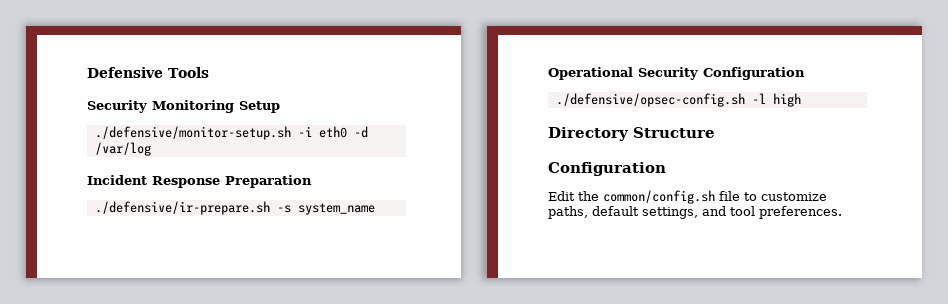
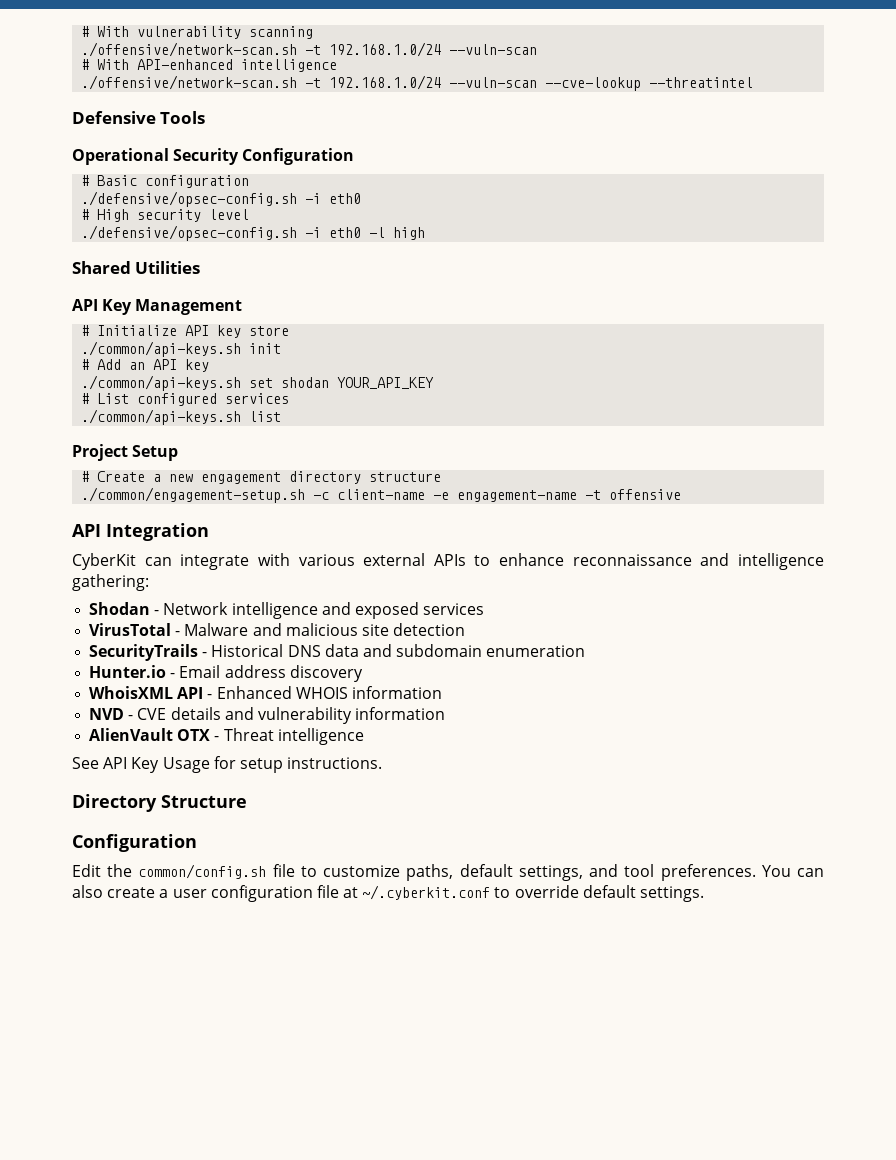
+ # With vulnerability scanning
+ ./offensive/network-scan.sh -t 192.168.1.0/24 --vuln-scan
+ # With API-enhanced intelligence
+ ./offensive/network-scan.sh -t 192.168.1.0/24 --vuln-scan --cve-lookup --threatintel
  Defensive Tools
- Security Monitoring Setup
- ./defensive/monitor-setup.sh -i eth0 -d /var/log
- Incident Response Preparation
- ./defensive/ir-prepare.sh -s system_name
  Operational Security Configuration
- ./defensive/opsec-config.sh -l high
+ # Basic configuration
+ ./defensive/opsec-config.sh -i eth0
+ # High security level
+ ./defensive/opsec-config.sh -i eth0 -l high
+ Shared Utilities
+ API Key Management
+ # Initialize API key store
+ ./common/api-keys.sh init
+ # Add an API key
+ ./common/api-keys.sh set shodan YOUR_API_KEY
+ # List configured services
+ ./common/api-keys.sh list
+ Project Setup
+ # Create a new engagement directory structure
+ ./common/engagement-setup.sh -c client-name -e engagement-name -t offensive
+ API Integration
+ CyberKit can integrate with various external APIs to enhance reconnaissance and intelligence gathering:
+ Shodan - Network intelligence and exposed services
+ VirusTotal - Malware and malicious site detection
+ SecurityTrails - Historical DNS data and subdomain enumeration
+ Hunter.io - Email address discovery
+ WhoisXML API - Enhanced WHOIS information
+ NVD - CVE details and vulnerability information
+ AlienVault OTX - Threat intelligence
+ See API Key Usage for setup instructions.
+ You can also create a user configuration file at ~/.cyberkit.conf to override default settings.

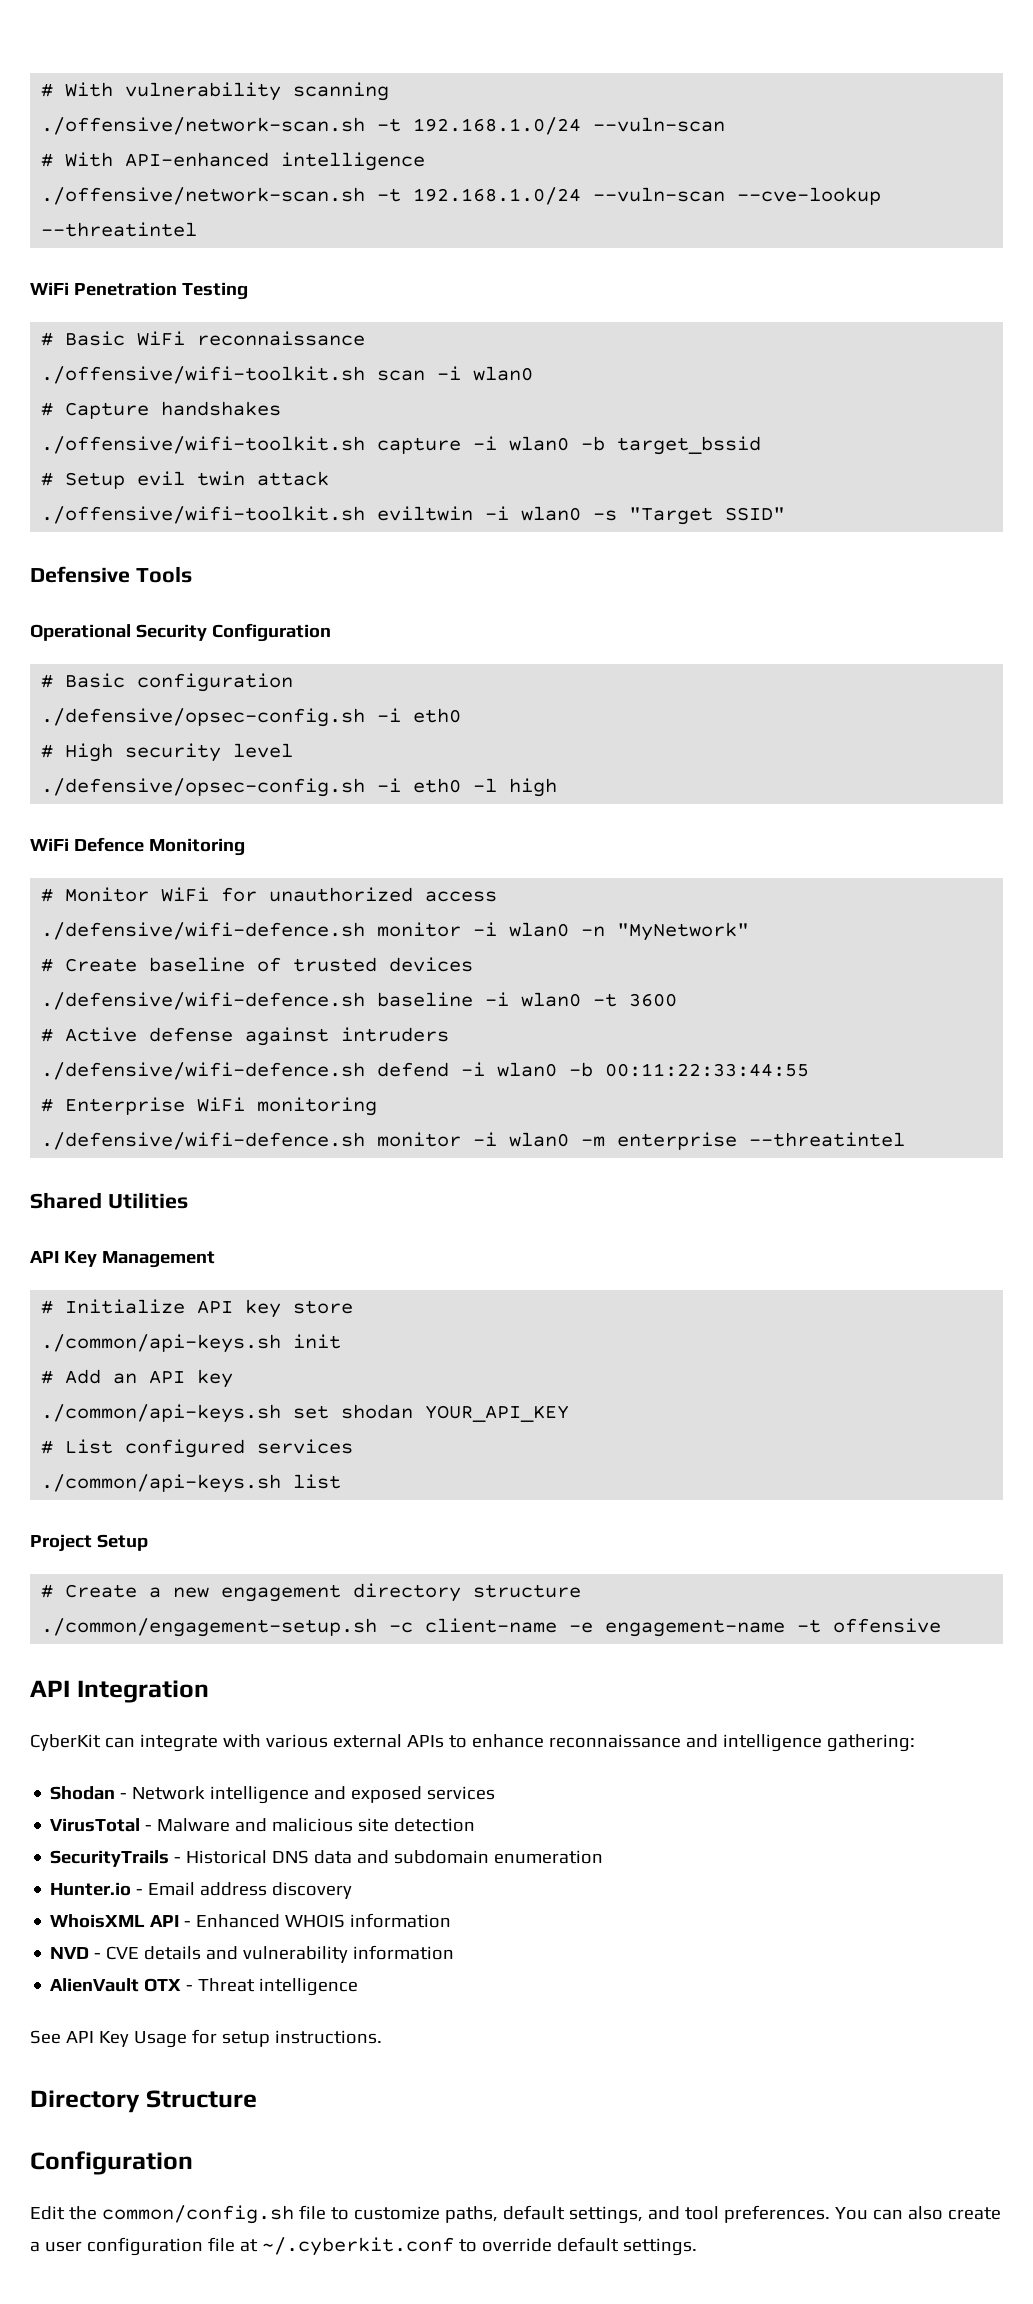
+ WiFi Penetration Testing
+ # Basic WiFi reconnaissance
+ ./offensive/wifi-toolkit.sh scan -i wlan0
+ # Capture handshakes
+ ./offensive/wifi-toolkit.sh capture -i wlan0 -b target_bssid
+ # Setup evil twin attack
+ ./offensive/wifi-toolkit.sh eviltwin -i wlan0 -s "Target SSID"
+ WiFi Defence Monitoring
+ # Monitor WiFi for unauthorized access
+ ./defensive/wifi-defence.sh monitor -i wlan0 -n "MyNetwork"
+ # Create baseline of trusted devices
+ ./defensive/wifi-defence.sh baseline -i wlan0 -t 3600
+ # Active defense against intruders
+ ./defensive/wifi-defence.sh defend -i wlan0 -b 00:11:22:33:44:55
+ # Enterprise WiFi monitoring
+ ./defensive/wifi-defence.sh monitor -i wlan0 -m enterprise --threatintel

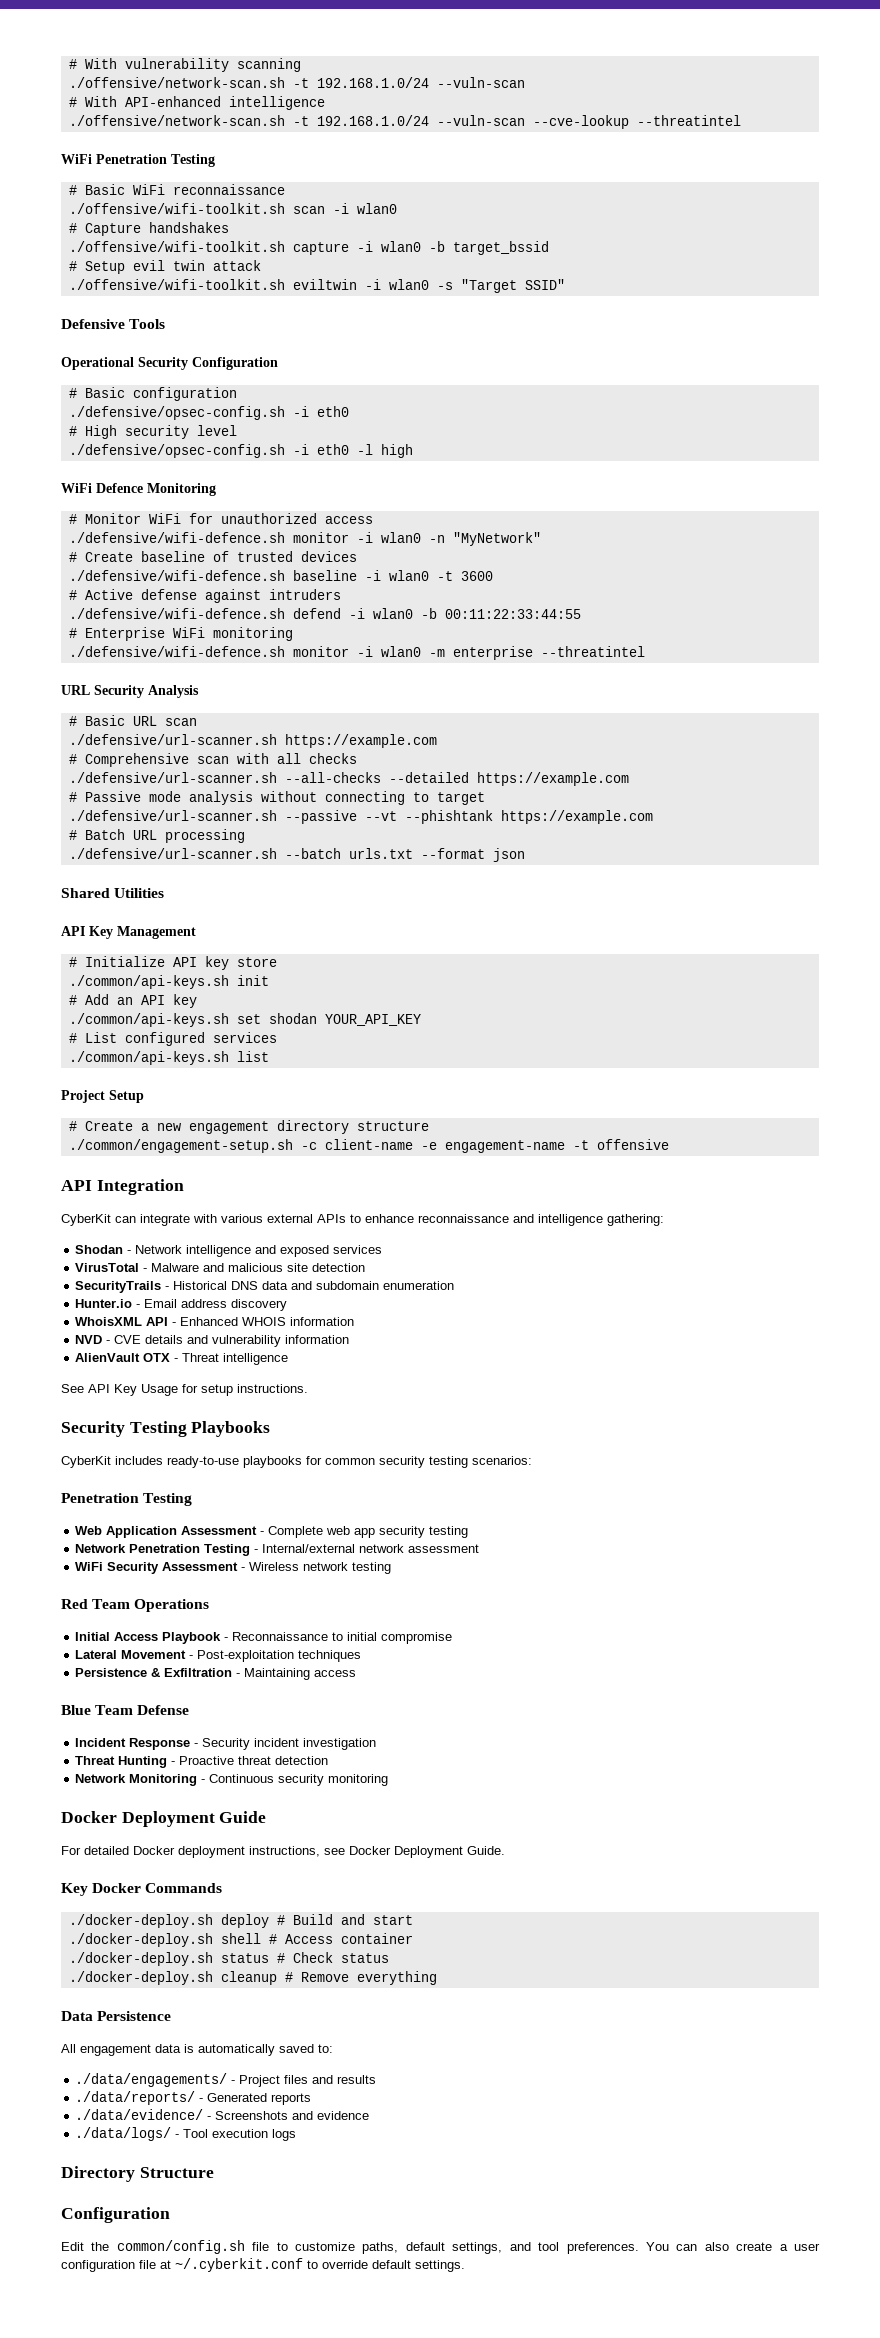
+ URL Security Analysis
+ # Basic URL scan
+ ./defensive/url-scanner.sh https://example.com
+ # Comprehensive scan with all checks
+ ./defensive/url-scanner.sh --all-checks --detailed https://example.com
+ # Passive mode analysis without connecting to target
+ ./defensive/url-scanner.sh --passive --vt --phishtank https://example.com
+ # Batch URL processing
+ ./defensive/url-scanner.sh --batch urls.txt --format json
+ Security Testing Playbooks
+ CyberKit includes ready-to-use playbooks for common security testing scenarios:
+ Penetration Testing
+ Web Application Assessment - Complete web app security testing
+ Network Penetration Testing - Internal/external network assessment
+ WiFi Security Assessment - Wireless network testing
+ Red Team Operations
+ Initial Access Playbook - Reconnaissance to initial compromise
+ Lateral Movement - Post-exploitation techniques
+ Persistence & Exfiltration - Maintaining access
+ Blue Team Defense
+ Incident Response - Security incident investigation
+ Threat Hunting - Proactive threat detection
+ Network Monitoring - Continuous security monitoring
+ Docker Deployment Guide
+ For detailed Docker deployment instructions, see Docker Deployment Guide.
+ Key Docker Commands
+ ./docker-deploy.sh deploy # Build and start
+ ./docker-deploy.sh shell # Access container
+ ./docker-deploy.sh status # Check status
+ ./docker-deploy.sh cleanup # Remove everything
+ Data Persistence
+ All engagement data is automatically saved to:
+ ./data/engagements/ - Project files and results
+ ./data/reports/ - Generated reports
+ ./data/evidence/ - Screenshots and evidence
+ ./data/logs/ - Tool execution logs

